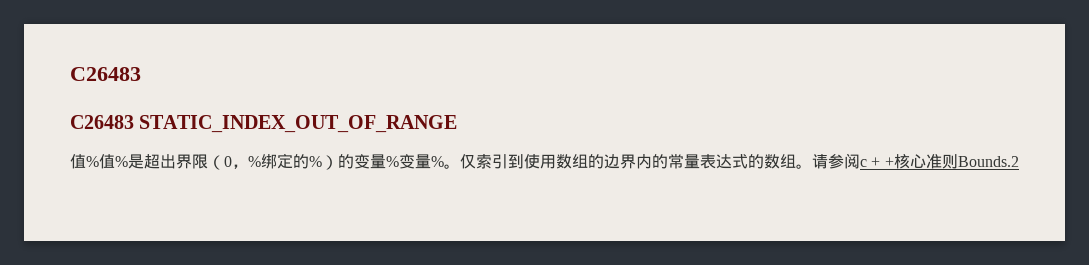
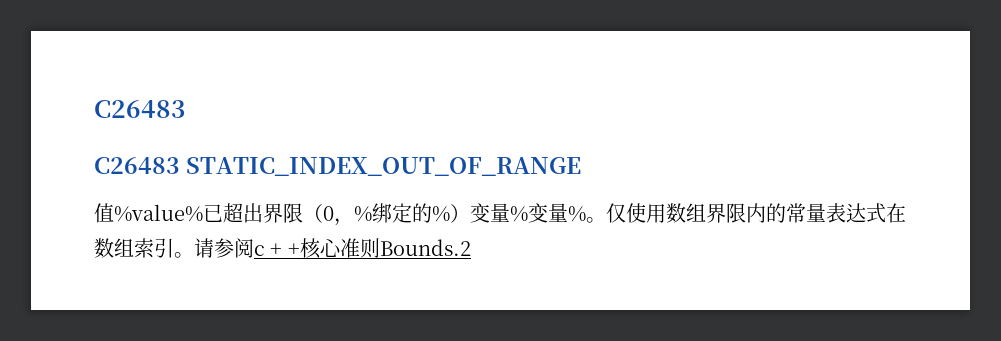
- 值%值%是超出界限（0，%绑定的%）的变量%变量%。
+ 值%value%已超出界限（0，%绑定的%）变量%变量%。
- 仅索引到使用数组的边界内的常量表达式的数组。
+ 仅使用数组界限内的常量表达式在数组索引。

